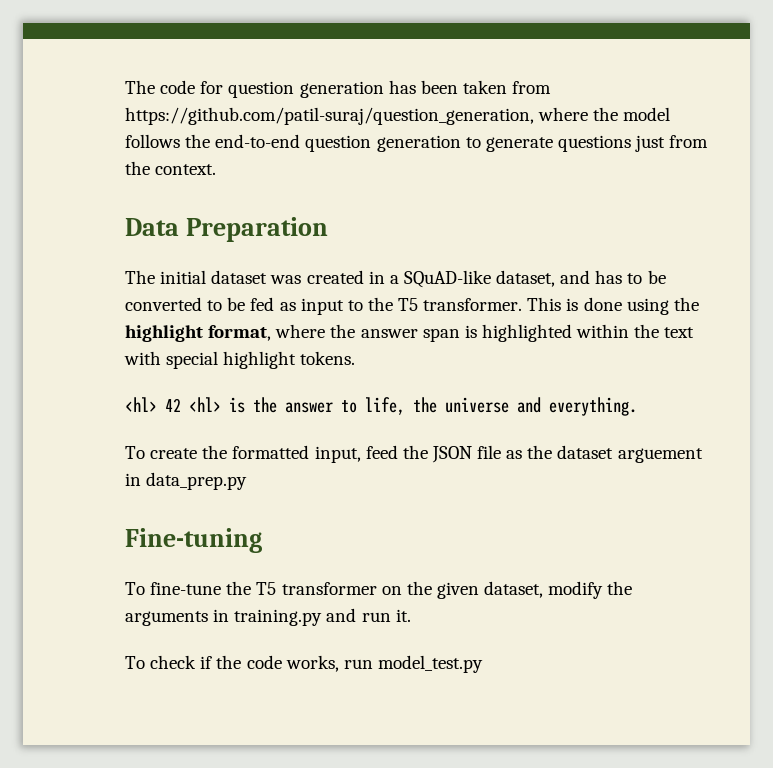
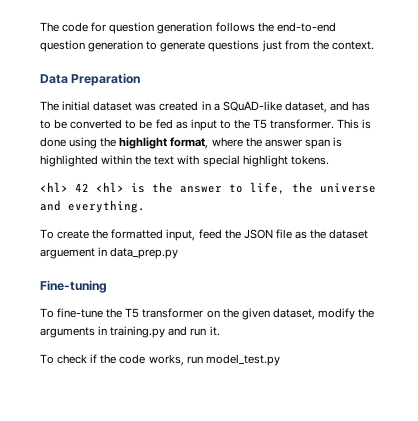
- The code for question generation has been taken from https://github.com/patil-suraj/question_generation, where the model follows the end-to-end question generation to generate questions just from the context.
+ The code for question generation follows the end-to-end question generation to generate questions just from the context.

